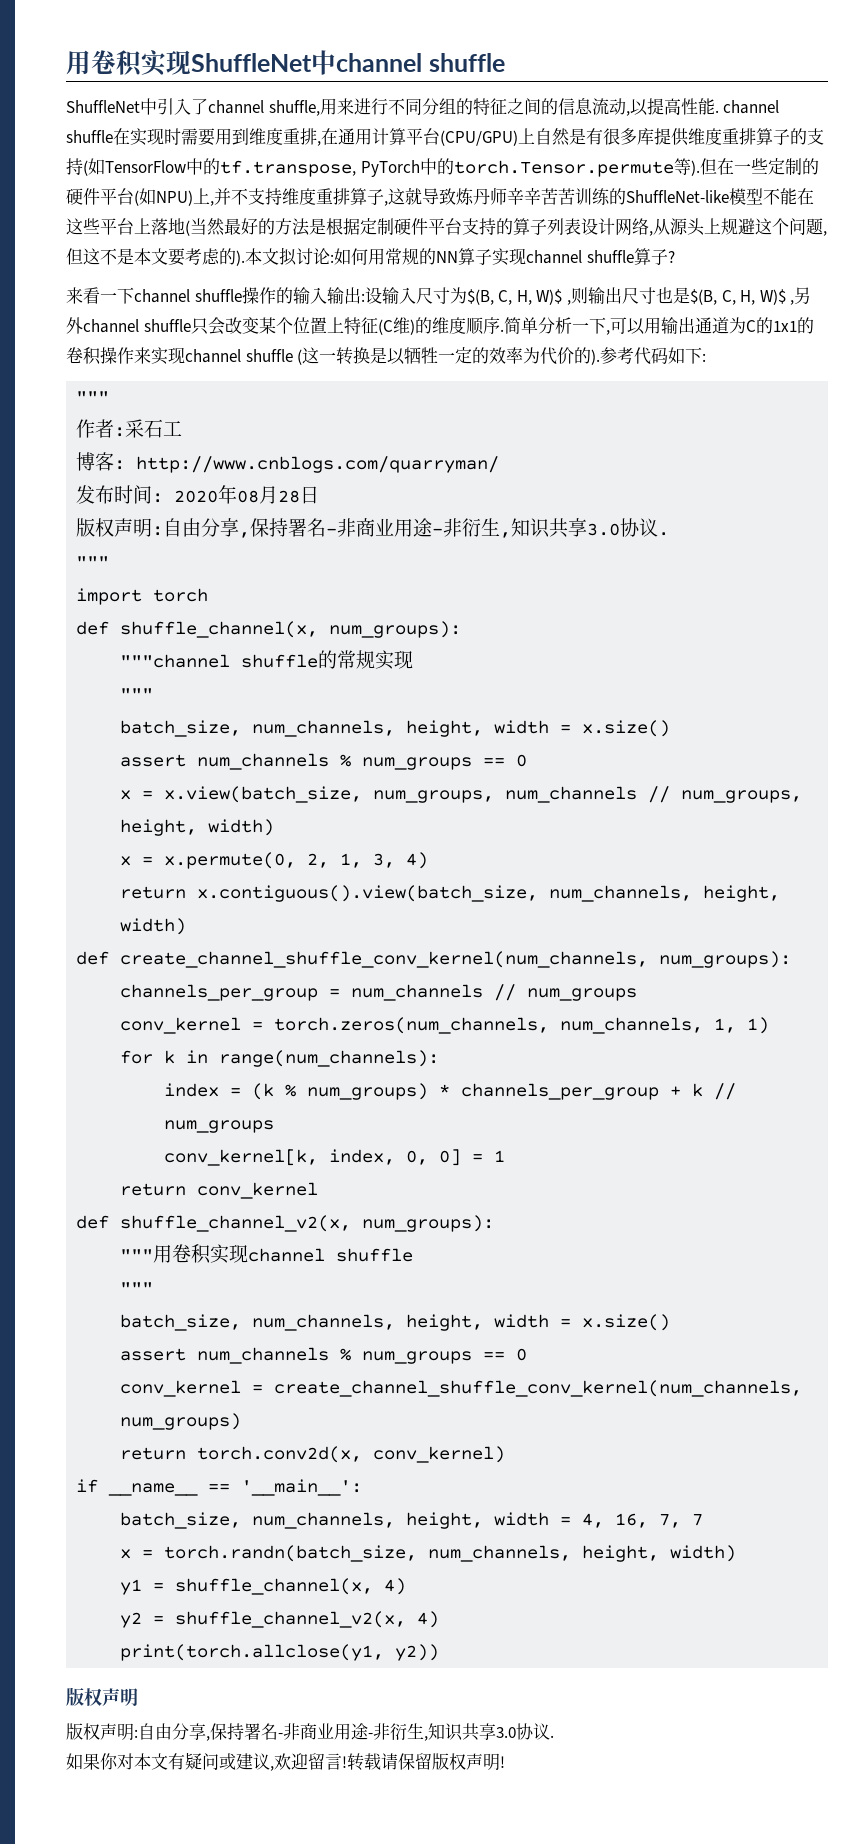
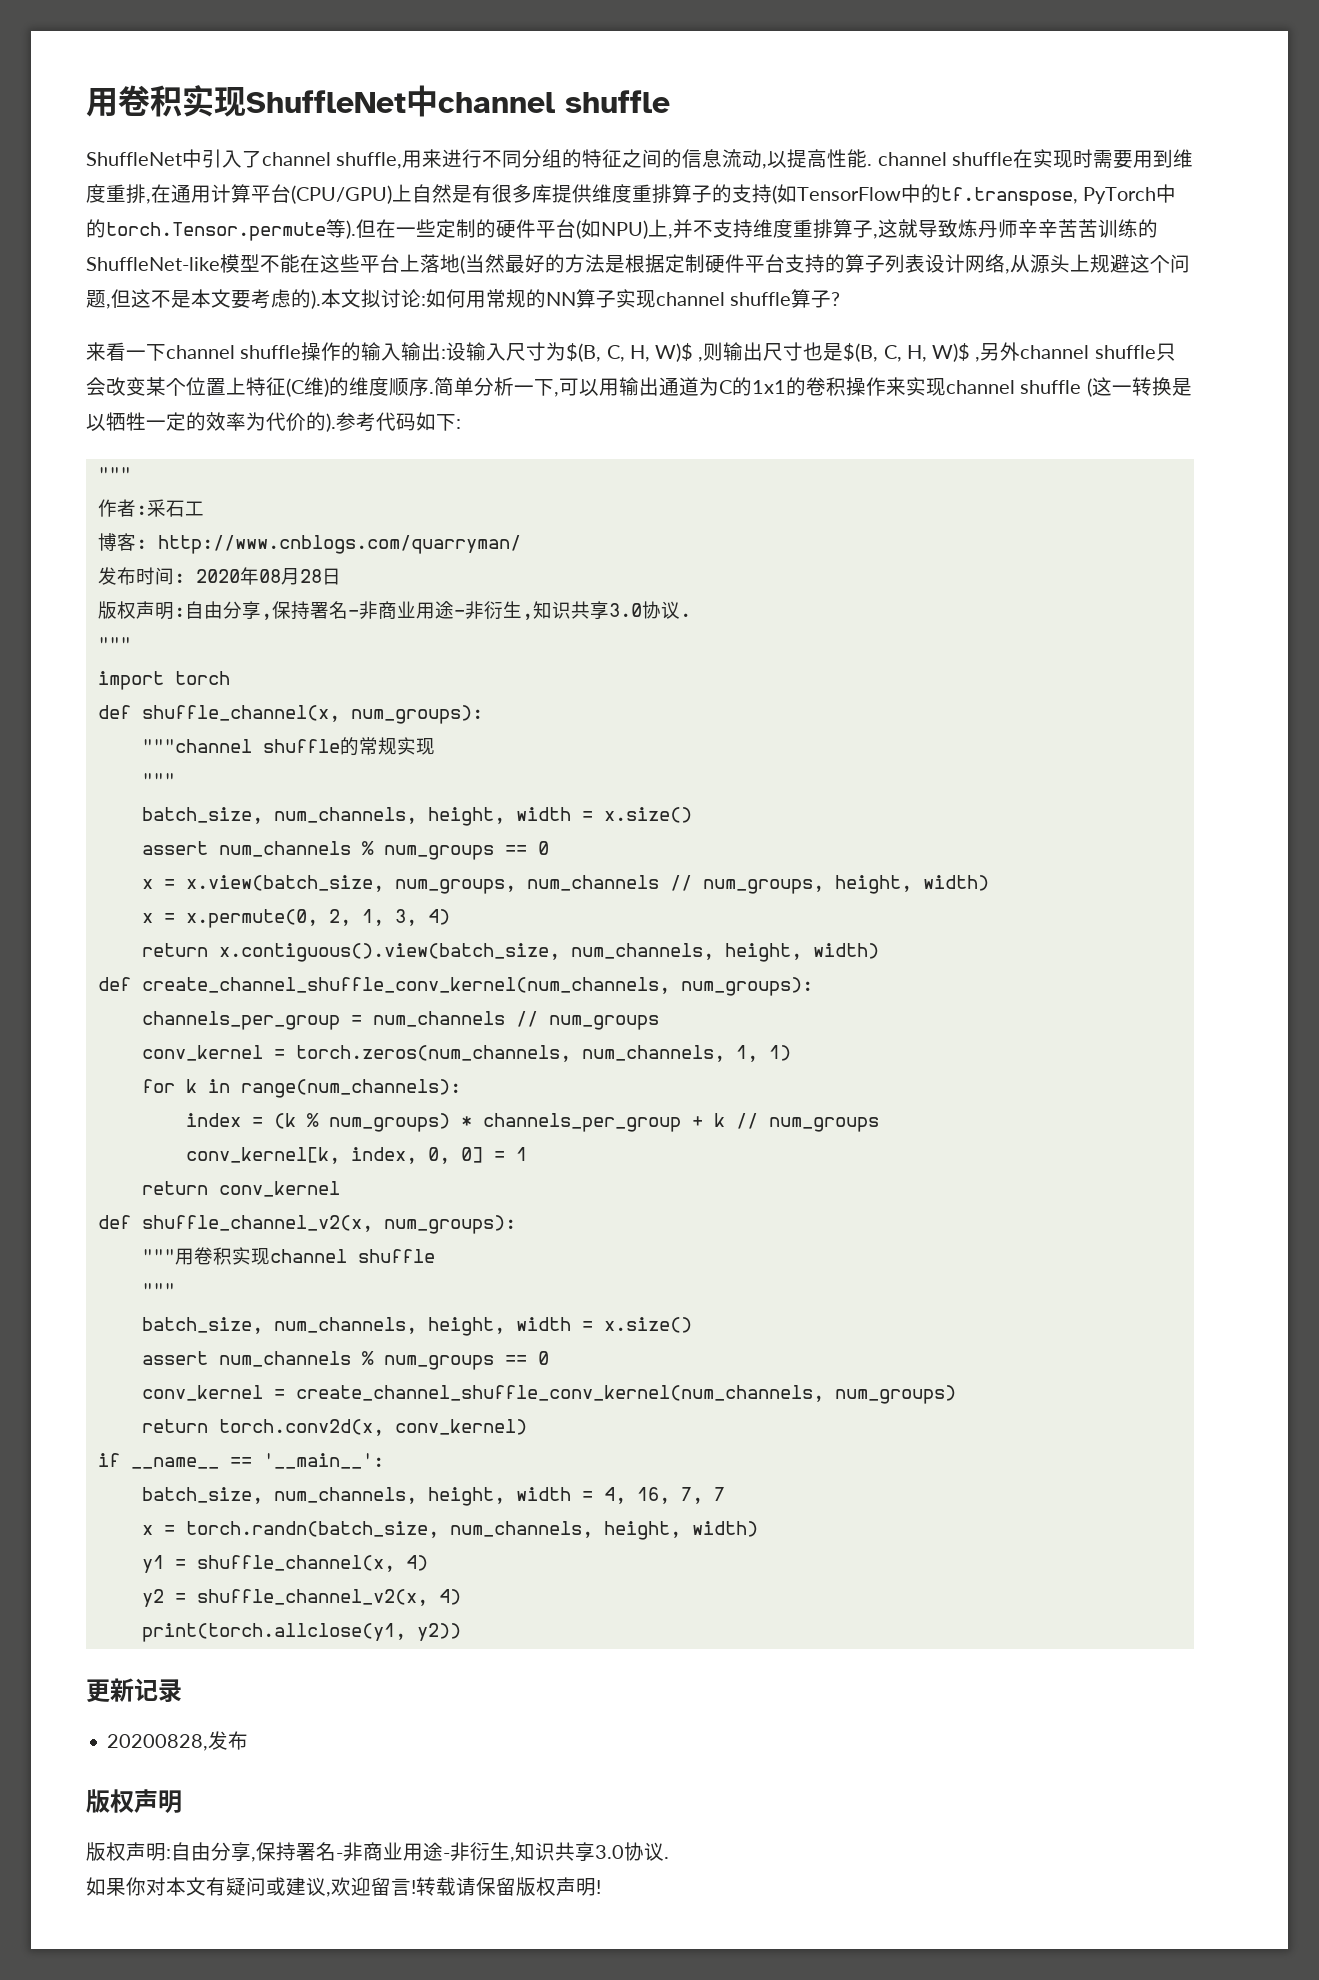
+ 更新记录
+ 20200828,发布

